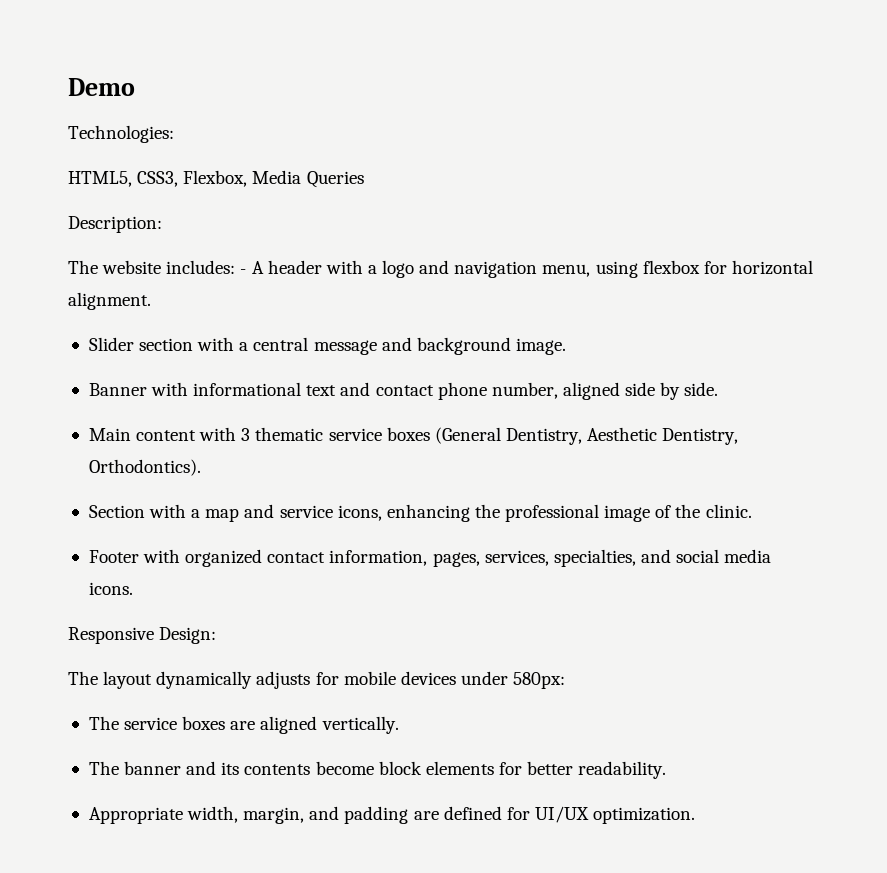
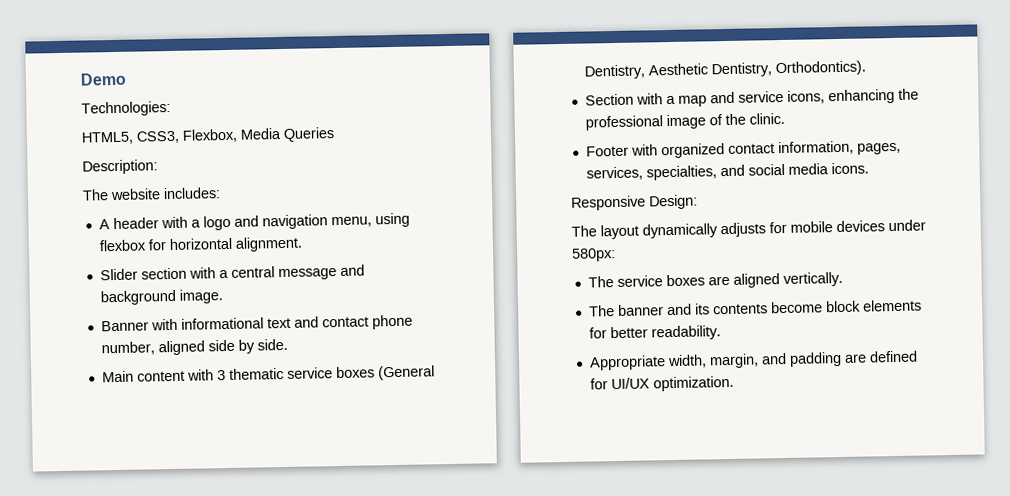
- The website includes: - A header with a logo and navigation menu, using flexbox for horizontal alignment.
+ The website includes:
+ A header with a logo and navigation menu, using flexbox for horizontal alignment.

